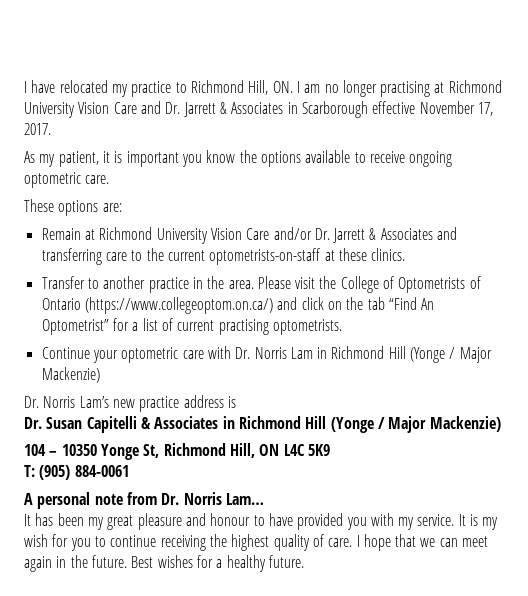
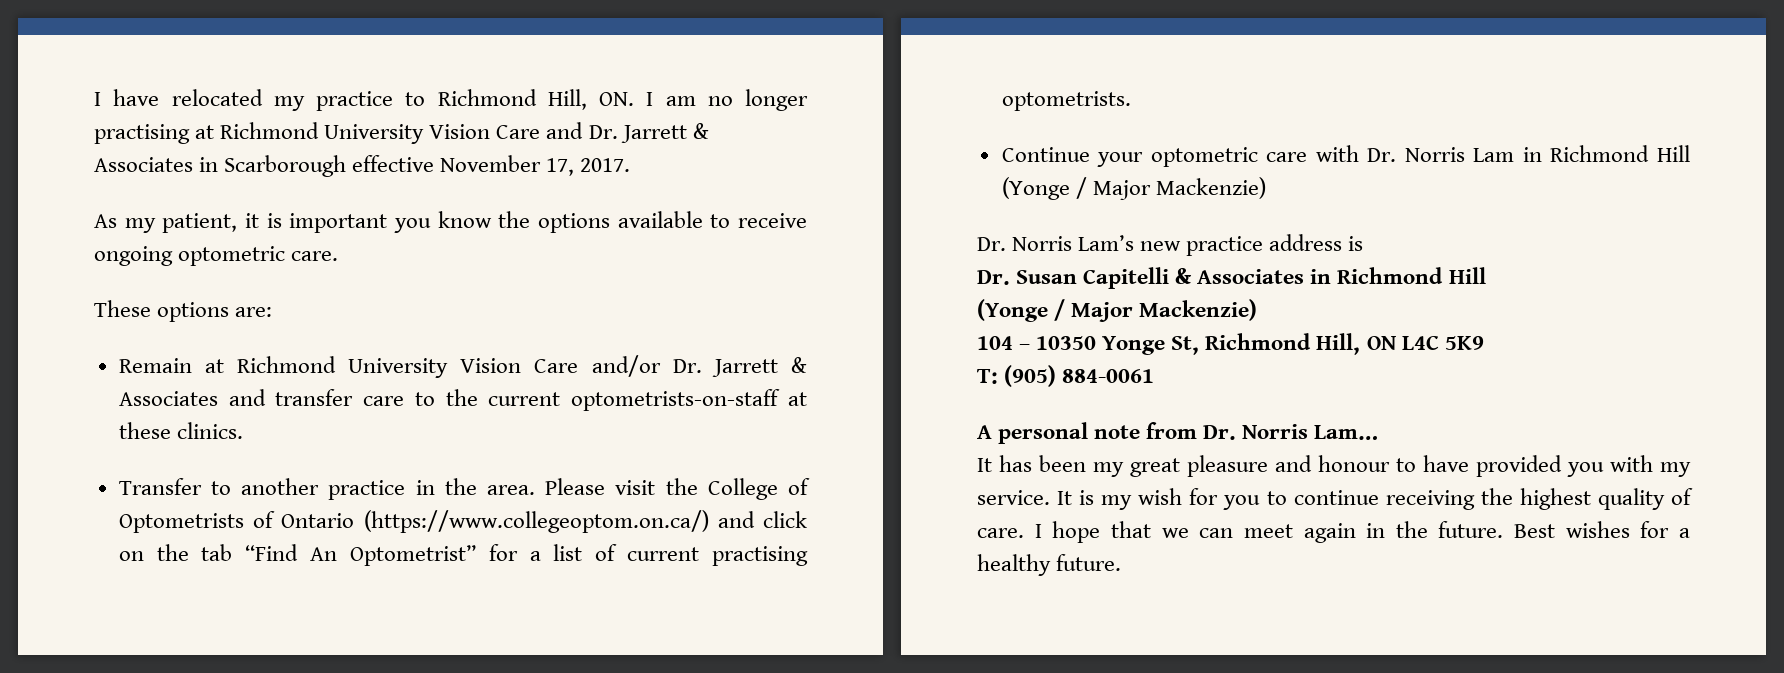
- Remain at Richmond University Vision Care and/or Dr. Jarrett & Associates and transferring care to the current optometrists-on-staff at these clinics.
+ Remain at Richmond University Vision Care and/or Dr. Jarrett & Associates and transfer care to the current optometrists-on-staff at these clinics.
- Dr. Susan Capitelli & Associates in Richmond Hill (Yonge / Major Mackenzie)
+ Dr. Susan Capitelli & Associates in Richmond Hill
+ (Yonge / Major Mackenzie)

